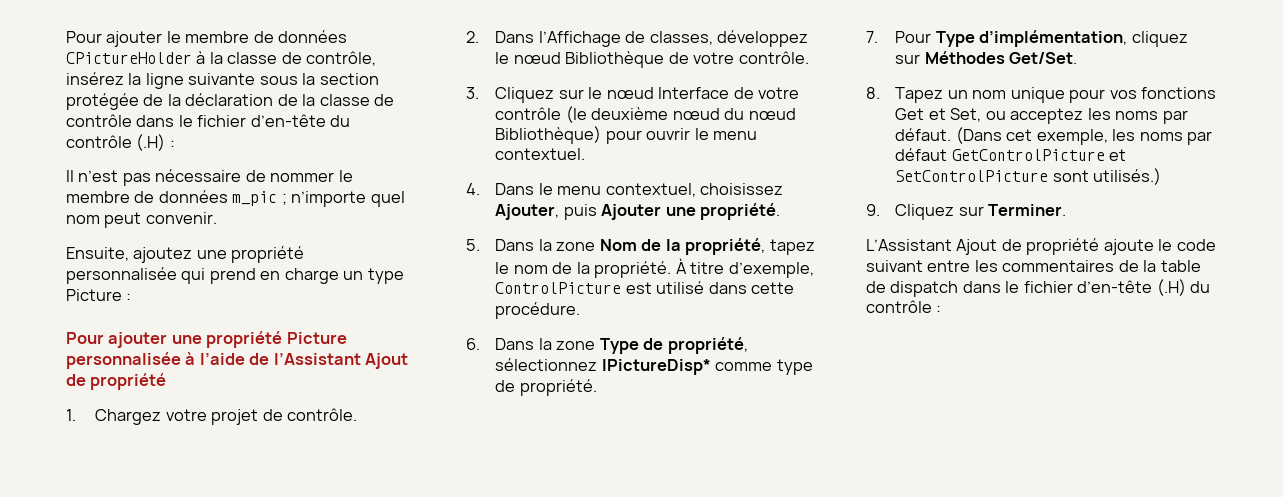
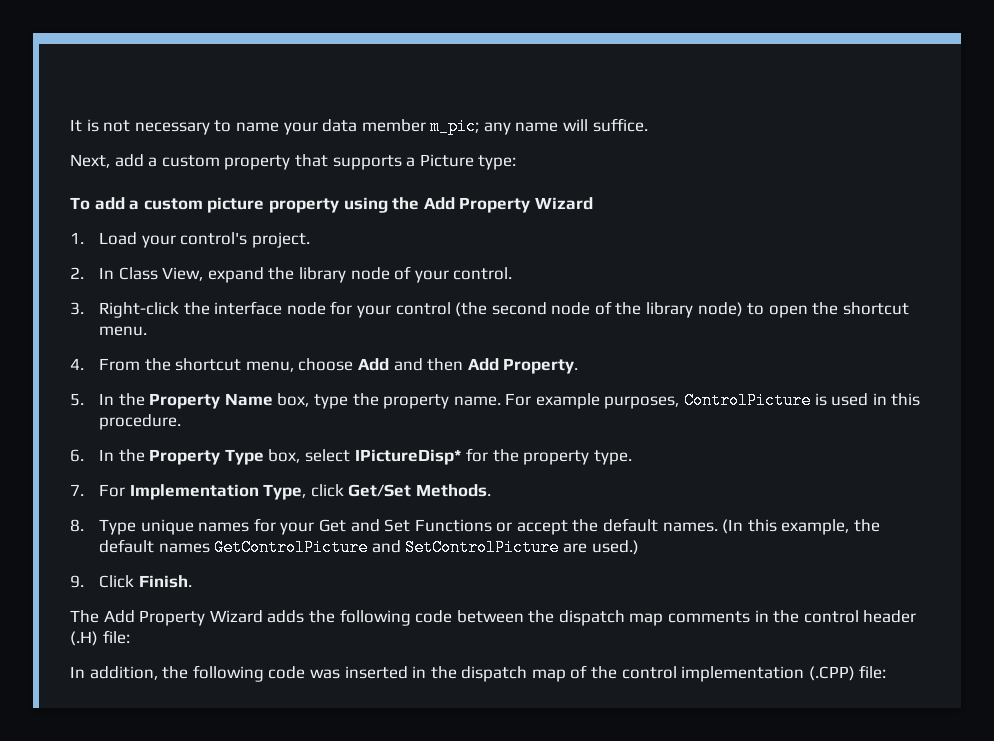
- Pour ajouter le membre de données CPictureHolder à la classe de contrôle, insérez la ligne suivante sous la section protégée de la déclaration de la classe de contrôle dans le fichier d’en-tête du contrôle (.H) :
- Il n’est pas nécessaire de nommer le membre de données m_pic ; n’importe quel nom peut convenir.
- Ensuite, ajoutez une propriété personnalisée qui prend en charge un type Picture :
- Pour ajouter une propriété Picture personnalisée à l’aide de l’Assistant Ajout de propriété
- 1. Chargez votre projet de contrôle.
- 2. Dans l’Affichage de classes, développez le nœud Bibliothèque de votre contrôle.
- 3. Cliquez sur le nœud Interface de votre contrôle (le deuxième nœud du nœud Bibliothèque) pour ouvrir le menu contextuel.
- 4. Dans le menu contextuel, choisissez Ajouter, puis Ajouter une propriété.
- 5. Dans la zone Nom de la propriété, tapez le nom de la propriété. À titre d’exemple, ControlPicture est utilisé dans cette procédure.
- 6. Dans la zone Type de propriété, sélectionnez IPictureDisp* comme type de propriété.
- 7. Pour Type d’implémentation, cliquez sur Méthodes Get/Set.
- 8. Tapez un nom unique pour vos fonctions Get et Set, ou acceptez les noms par défaut. (Dans cet exemple, les noms par défaut GetControlPicture et SetControlPicture sont utilisés.)
- 9. Cliquez sur Terminer.
- L’Assistant Ajout de propriété ajoute le code suivant entre les commentaires de la table de dispatch dans le fichier d’en-tête (.H) du contrôle :
+ It is not necessary to name your data member m_pic; any name will suffice.
+ Next, add a custom property that supports a Picture type:
+ To add a custom picture property using the Add Property Wizard
+ 1. Load your control's project.
+ 2. In Class View, expand the library node of your control.
+ 3. Right-click the interface node for your control (the second node of the library node) to open the shortcut menu.
+ 4. From the shortcut menu, choose Add and then Add Property.
+ 5. In the Property Name box, type the property name. For example purposes, ControlPicture is used in this procedure.
+ 6. In the Property Type box, select IPictureDisp* for the property type.
+ 7. For Implementation Type, click Get/Set Methods.
+ 8. Type unique names for your Get and Set Functions or accept the default names. (In this example, the default names GetControlPicture and SetControlPicture are used.)
+ 9. Click Finish.
+ The Add Property Wizard adds the following code between the dispatch map comments in the control header (.H) file:
+ In addition, the following code was inserted in the dispatch map of the control implementation (.CPP) file:

